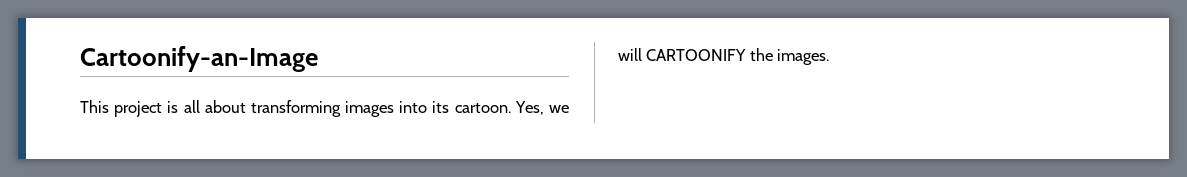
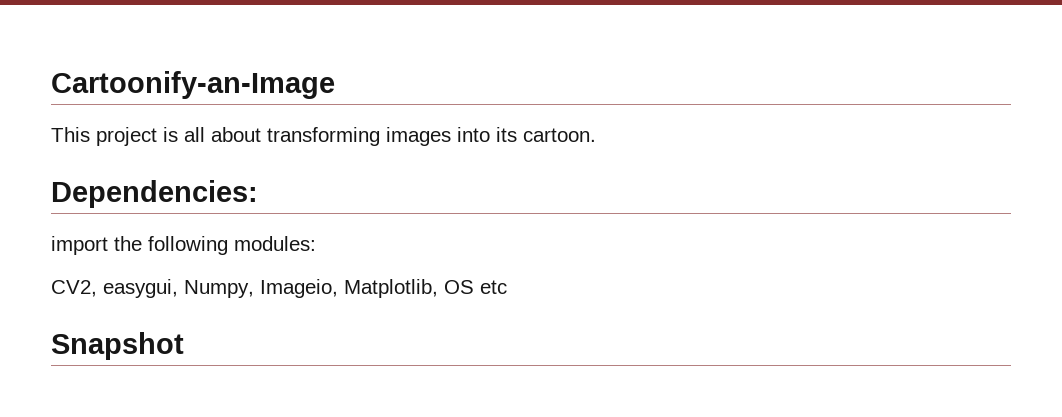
- This project is all about transforming images into its cartoon. Yes, we will CARTOONIFY the images.
+ This project is all about transforming images into its cartoon.
+ Dependencies:
+ import the following modules:
+ CV2, easygui, Numpy, Imageio, Matplotlib, OS etc
+ Snapshot

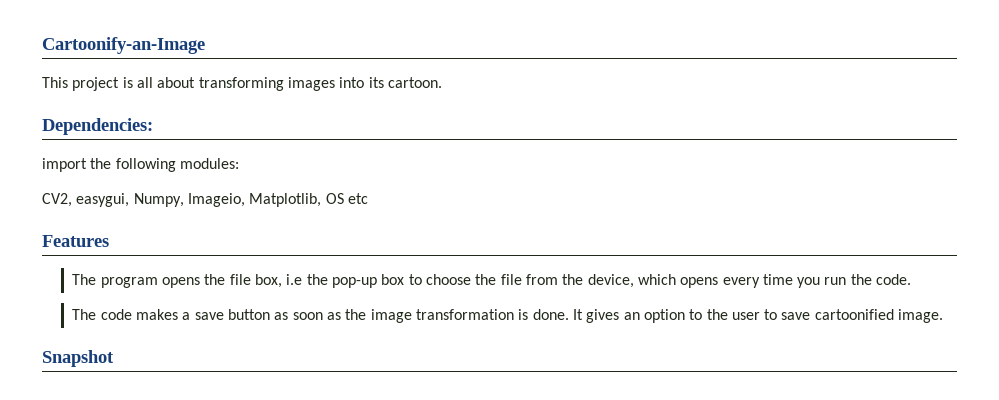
+ Features
+ The program opens the file box, i.e the pop-up box to choose the file from the device, which opens every time you run the code.
+ The code makes a save button as soon as the image transformation is done. It gives an option to the user to save cartoonified image.

